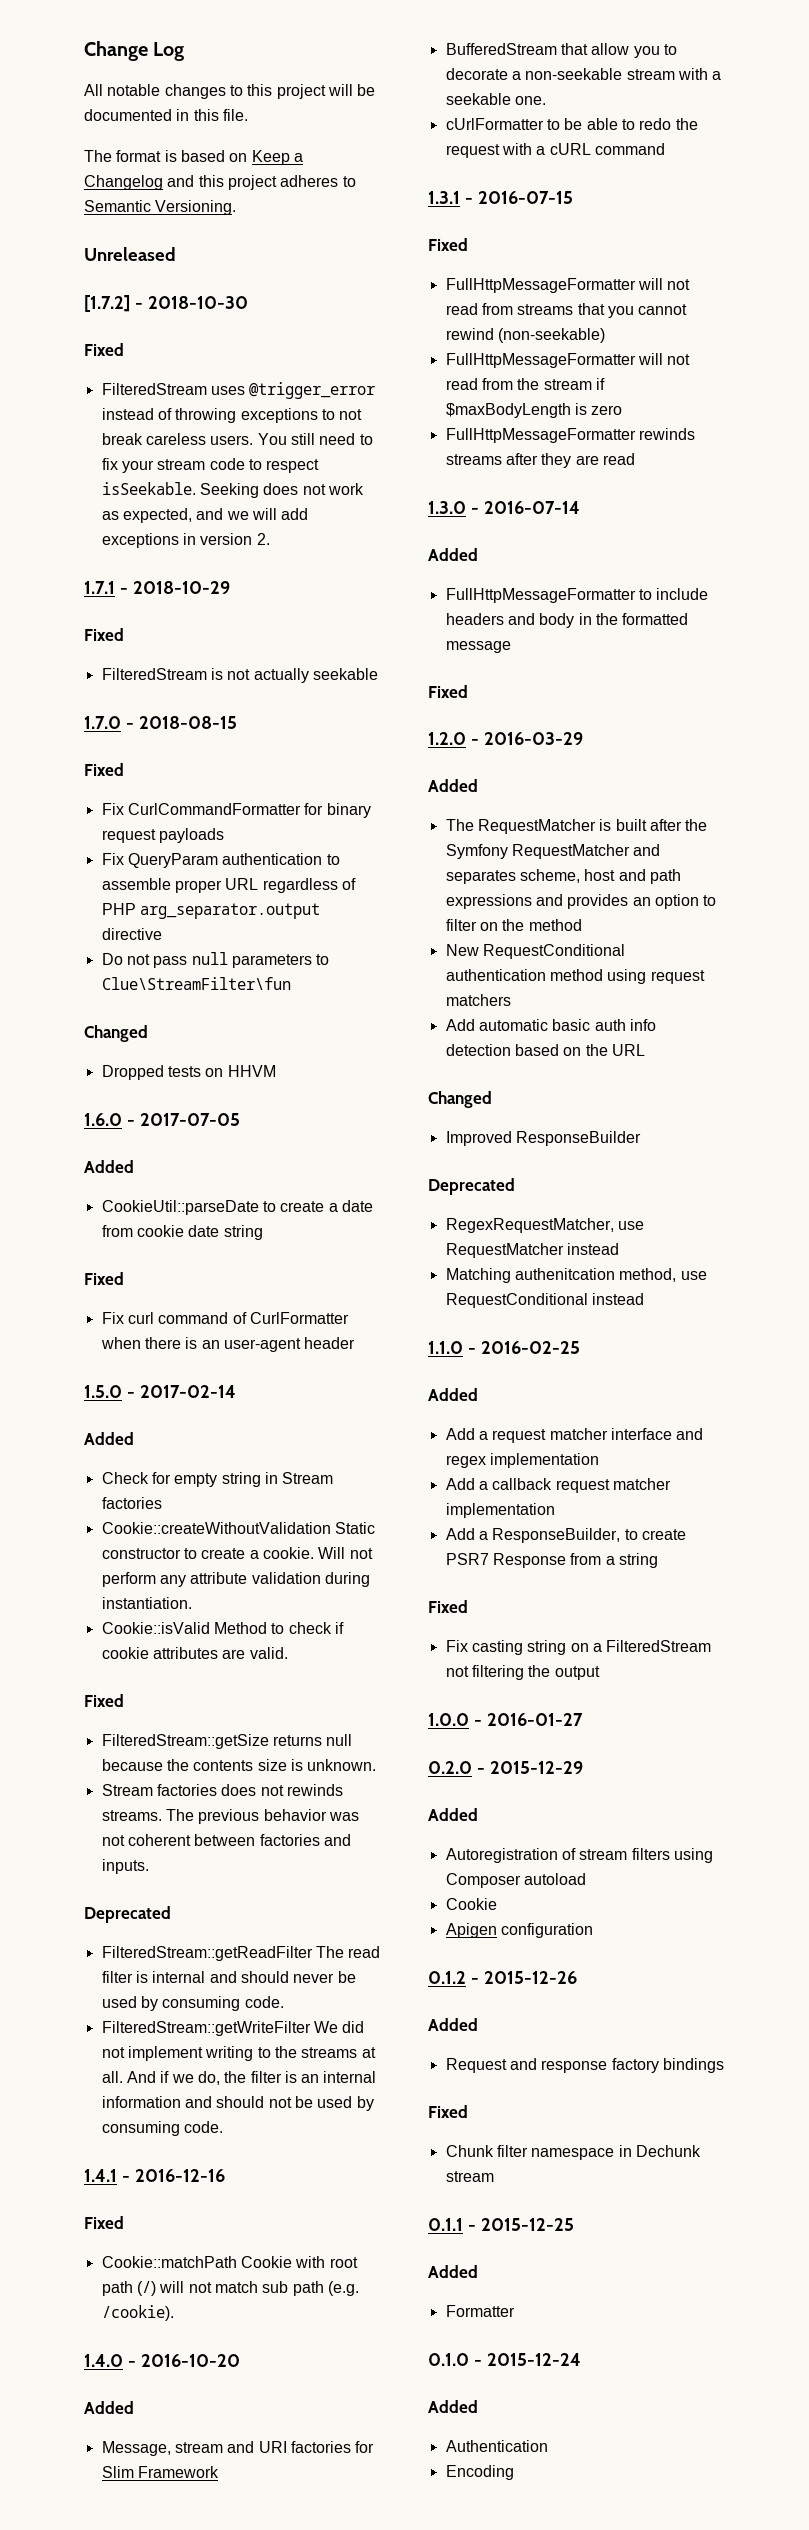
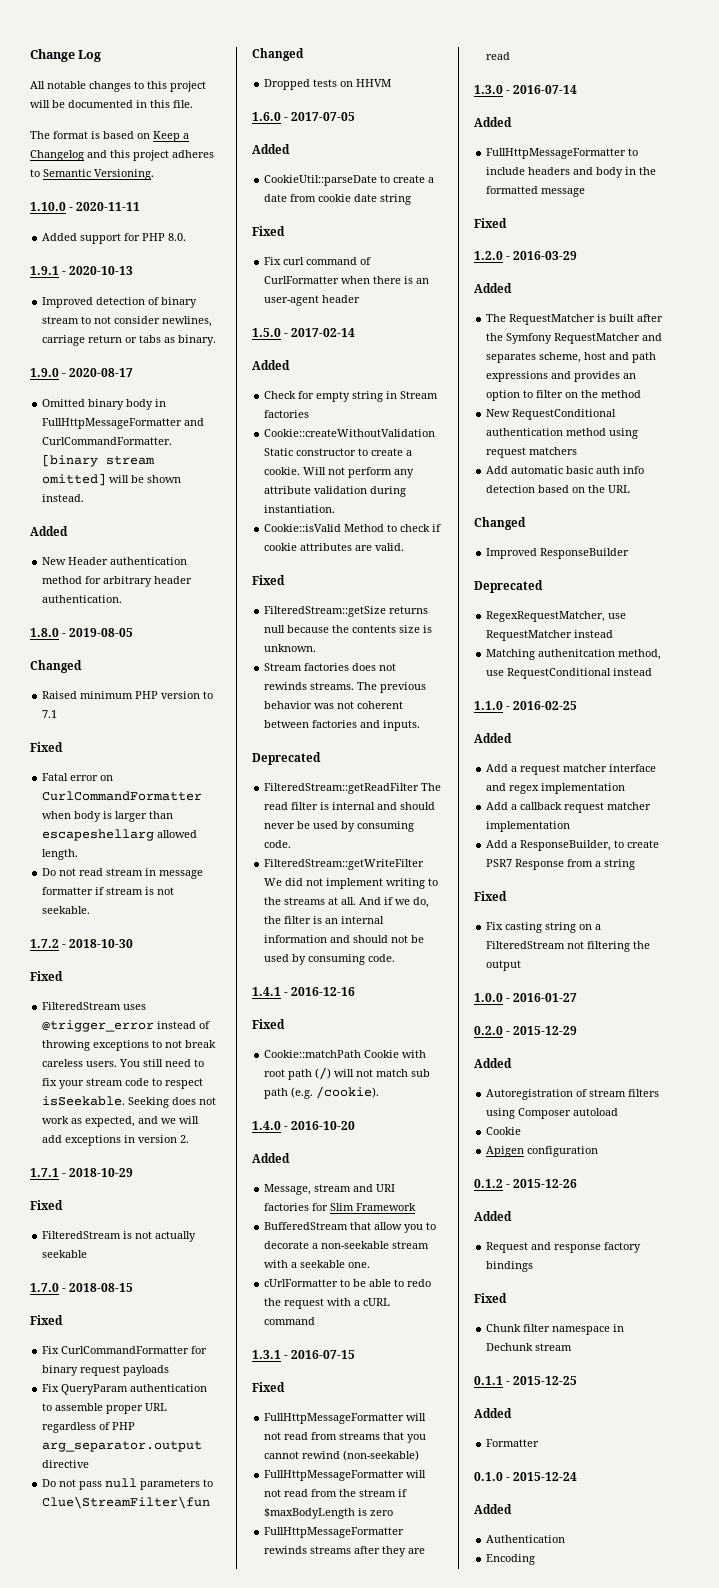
- Unreleased
- [1.7.2] - 2018-10-30
+ 1.10.0 - 2020-11-11
+ Added support for PHP 8.0.
+ 1.9.1 - 2020-10-13
+ Improved detection of binary stream to not consider newlines, carriage return or tabs as binary.
+ 1.9.0 - 2020-08-17
+ Omitted binary body in FullHttpMessageFormatter and CurlCommandFormatter. [binary stream omitted] will be shown instead.
+ Added
+ New Header authentication method for arbitrary header authentication.
+ 1.8.0 - 2019-08-05
+ Changed
+ Raised minimum PHP version to 7.1
+ Fixed
+ Fatal error on CurlCommandFormatter when body is larger than escapeshellarg allowed length.
+ Do not read stream in message formatter if stream is not seekable.
+ 1.7.2 - 2018-10-30

